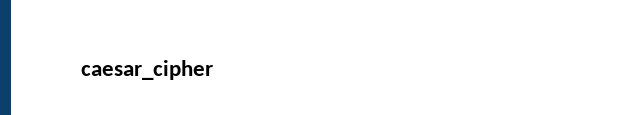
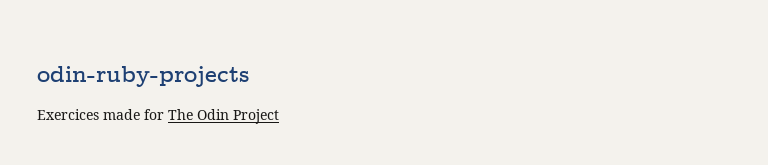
- caesar_cipher
+ odin-ruby-projects
+ Exercices made for The Odin Project

